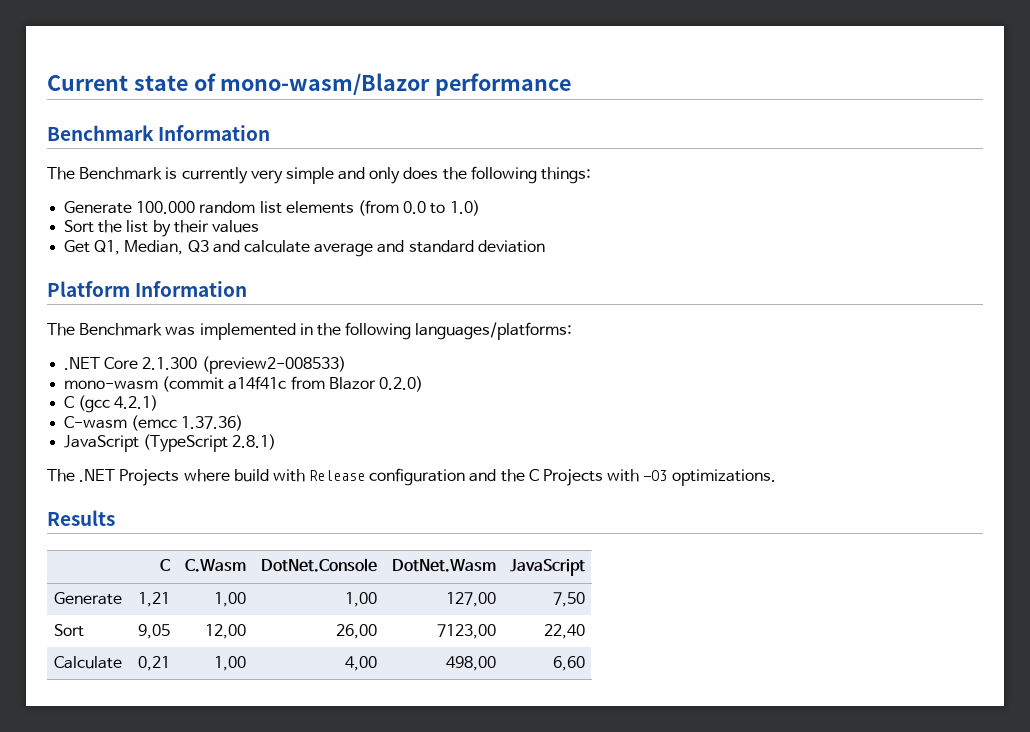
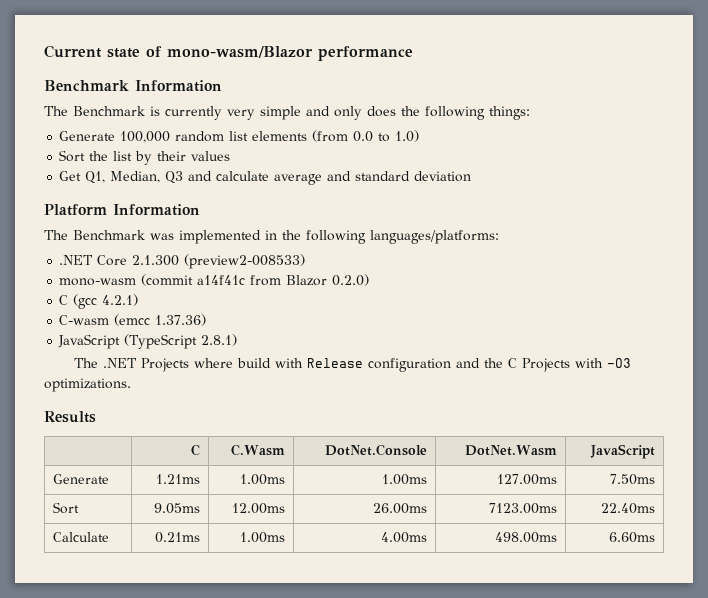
- Generate 100.000 random list elements (from 0.0 to 1.0)
+ Generate 100,000 random list elements (from 0.0 to 1.0)
- Generate | 1,21 | 1,00 | 1,00 | 127,00 | 7,50
- Sort | 9,05 | 12,00 | 26,00 | 7123,00 | 22,40
- Calculate | 0,21 | 1,00 | 4,00 | 498,00 | 6,60
+ Generate | 1.21ms | 1.00ms | 1.00ms | 127.00ms | 7.50ms
+ Sort | 9.05ms | 12.00ms | 26.00ms | 7123.00ms | 22.40ms
+ Calculate | 0.21ms | 1.00ms | 4.00ms | 498.00ms | 6.60ms

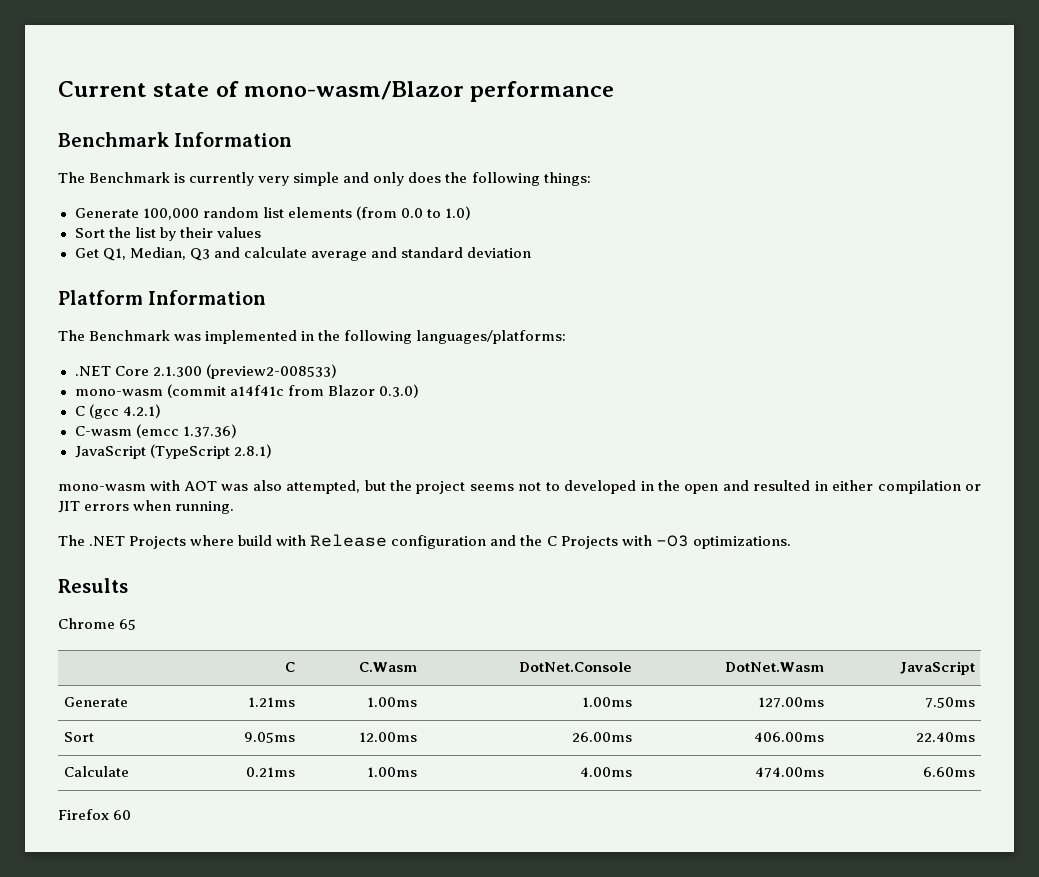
- mono-wasm (commit a14f41c from Blazor 0.2.0)
+ mono-wasm (commit a14f41c from Blazor 0.3.0)
+ mono-wasm with AOT was also attempted, but the project seems not to developed in the open and resulted in either compilation or JIT errors when running.
+ Chrome 65
- Sort | 9.05ms | 12.00ms | 26.00ms | 7123.00ms | 22.40ms
+ Sort | 9.05ms | 12.00ms | 26.00ms | 406.00ms | 22.40ms
- Calculate | 0.21ms | 1.00ms | 4.00ms | 498.00ms | 6.60ms
+ Calculate | 0.21ms | 1.00ms | 4.00ms | 474.00ms | 6.60ms
+ Firefox 60

